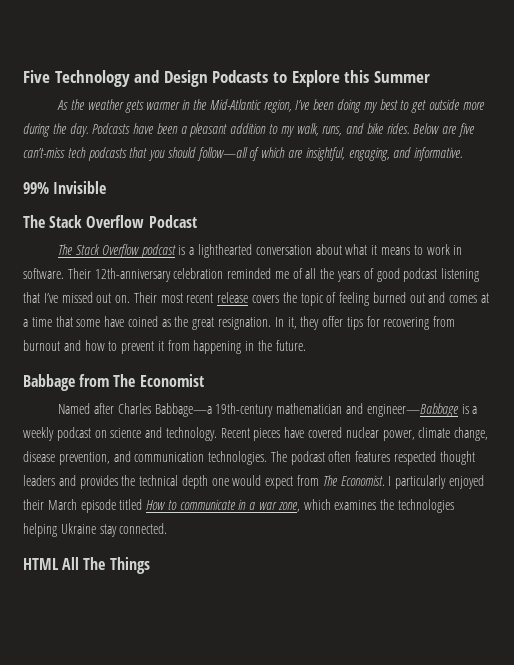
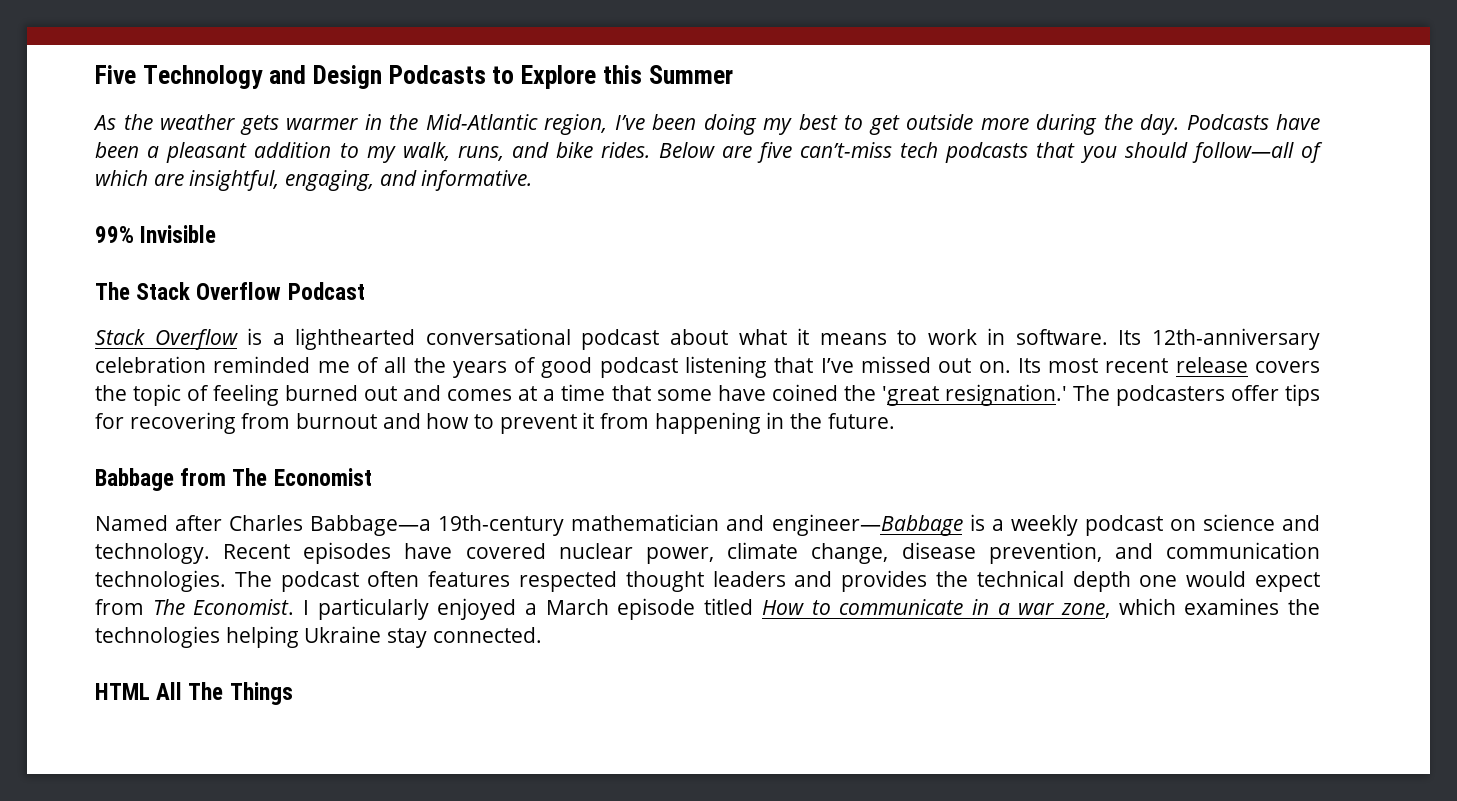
- The Stack Overflow podcast is a lighthearted conversation about what it means to work in software.
+ Stack Overflow is a lighthearted conversational podcast about what it means to work in software.
- Their 12th-anniversary celebration reminded me of all the years of good podcast listening that I’ve missed out on.
+ Its 12th-anniversary celebration reminded me of all the years of good podcast listening that I’ve missed out on.
- Their most recent release covers the topic of feeling burned out and comes at a time that some have coined as the great resignation. In it, they offer tips for recovering from burnout and how to prevent it from happening in the future.
+ Its most recent release covers the topic of feeling burned out and comes at a time that some have coined the 'great resignation.' The podcasters offer tips for recovering from burnout and how to prevent it from happening in the future.
- Recent pieces have covered nuclear power, climate change, disease prevention, and communication technologies.
+ Recent episodes have covered nuclear power, climate change, disease prevention, and communication technologies.
- I particularly enjoyed their March episode titled How to communicate in a war zone, which examines the technologies helping Ukraine stay connected.
+ I particularly enjoyed a March episode titled How to communicate in a war zone, which examines the technologies helping Ukraine stay connected.

